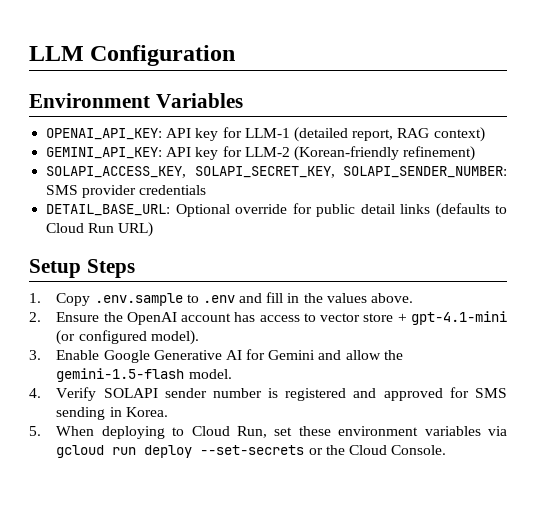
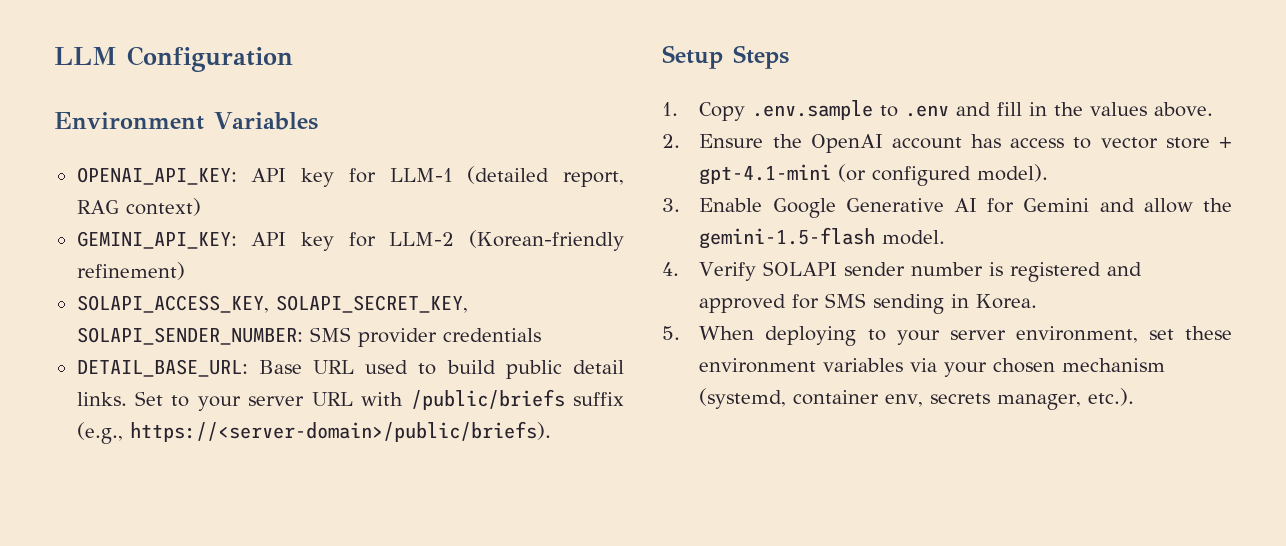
- DETAIL_BASE_URL: Optional override for public detail links (defaults to Cloud Run URL)
+ DETAIL_BASE_URL: Base URL used to build public detail links. Set to your server URL with /public/briefs suffix (e.g., https://<server-domain>/public/briefs).
- 5. When deploying to Cloud Run, set these environment variables via gcloud run deploy --set-secrets or the Cloud Console.
+ 5. When deploying to your server environment, set these environment variables via your chosen mechanism (systemd, container env, secrets manager, etc.).

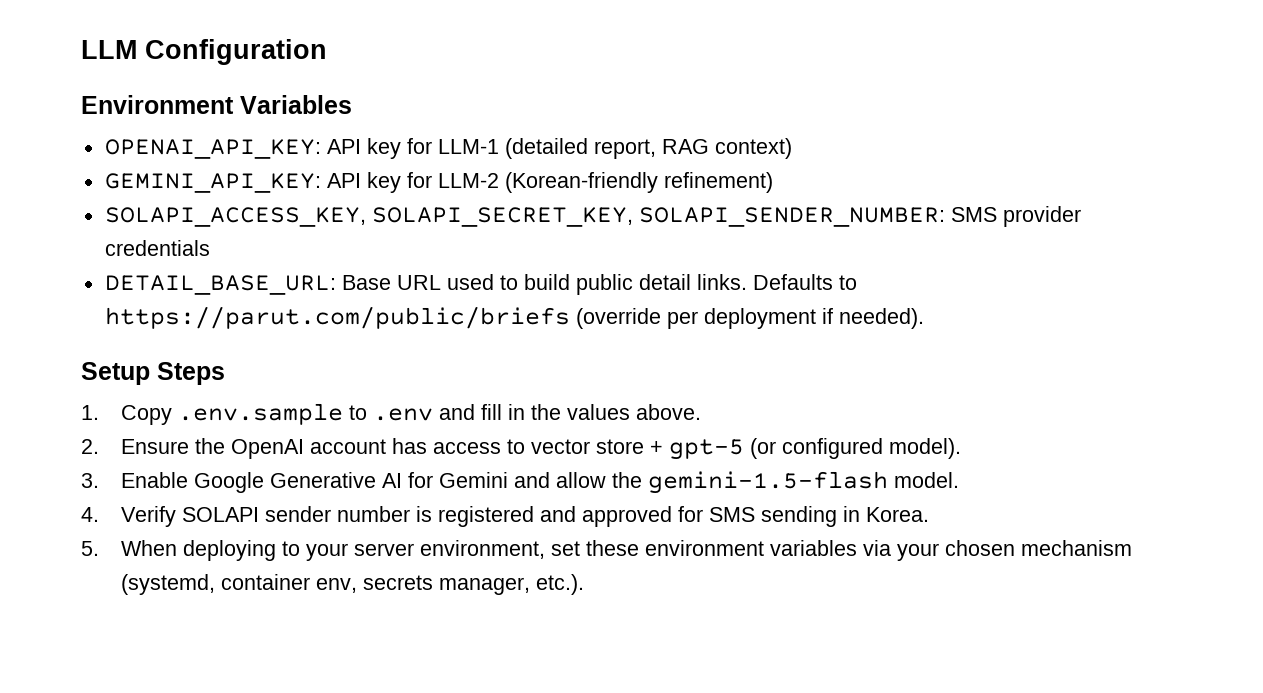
- Set to your server URL with /public/briefs suffix (e.g., https://<server-domain>/public/briefs).
+ Defaults to https://parut.com/public/briefs (override per deployment if needed).
- 2. Ensure the OpenAI account has access to vector store + gpt-4.1-mini (or configured model).
+ 2. Ensure the OpenAI account has access to vector store + gpt-5 (or configured model).

